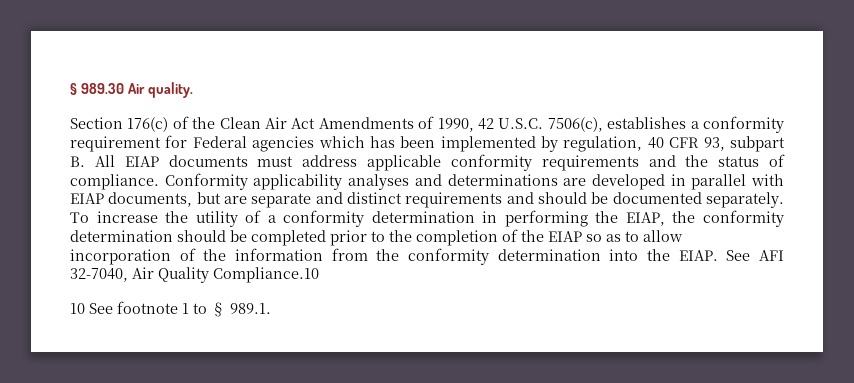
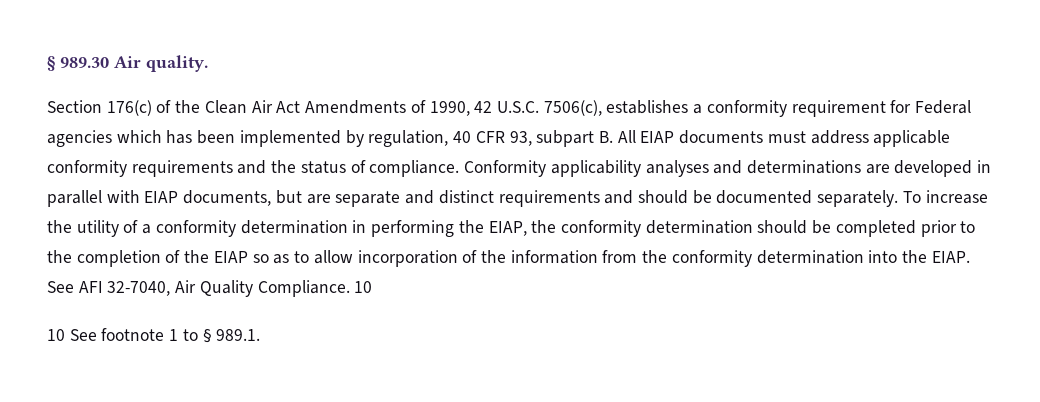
- See AFI 32-7040, Air Quality Compliance.10
+ See AFI 32-7040, Air Quality Compliance. 10

